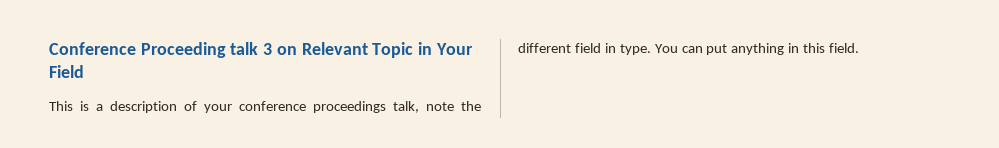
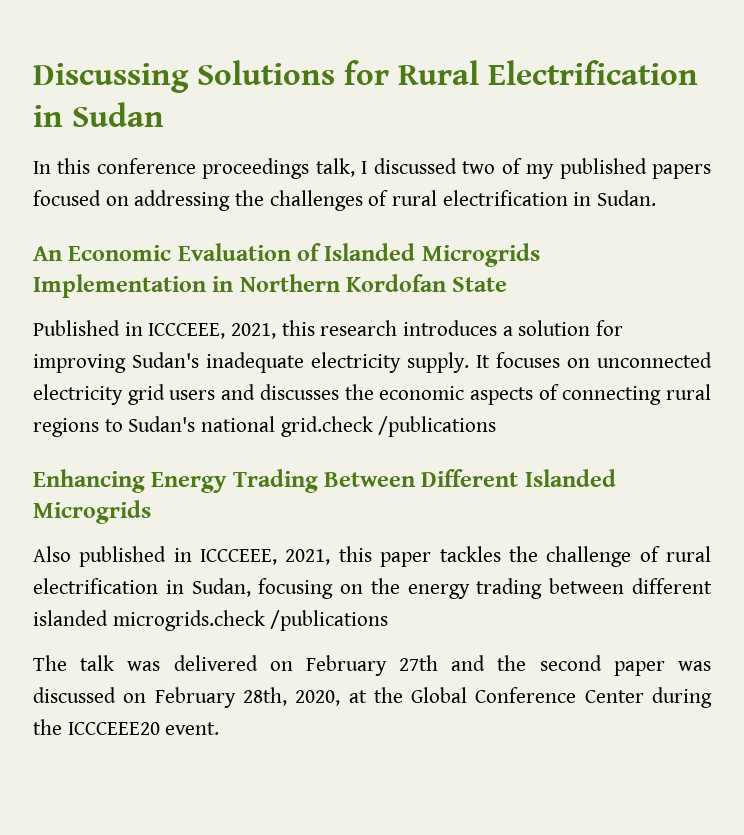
- Conference Proceeding talk 3 on Relevant Topic in Your Field
- This is a description of your conference proceedings talk, note the different field in type. You can put anything in this field.
+ Discussing Solutions for Rural Electrification in Sudan
+ In this conference proceedings talk, I discussed two of my published papers focused on addressing the challenges of rural electrification in Sudan.
+ An Economic Evaluation of Islanded Microgrids Implementation in Northern Kordofan State
+ Published in ICCCEEE, 2021, this research introduces a solution for improving Sudan's inadequate electricity supply. It focuses on unconnected electricity grid users and discusses the economic aspects of connecting rural regions to Sudan's national grid.check /publications
+ Enhancing Energy Trading Between Different Islanded Microgrids
+ Also published in ICCCEEE, 2021, this paper tackles the challenge of rural electrification in Sudan, focusing on the energy trading between different islanded microgrids.check /publications
+ The talk was delivered on February 27th and the second paper was discussed on February 28th, 2020, at the Global Conference Center during the ICCCEEE20 event.

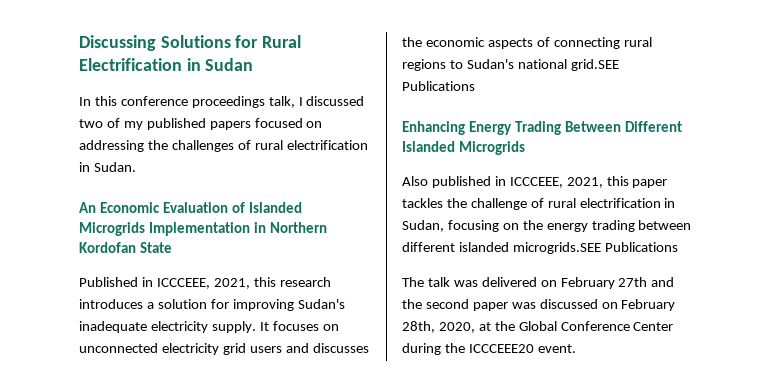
- It focuses on unconnected electricity grid users and discusses the economic aspects of connecting rural regions to Sudan's national grid.check /publications
+ It focuses on unconnected electricity grid users and discusses the economic aspects of connecting rural regions to Sudan's national grid.SEE Publications
- Also published in ICCCEEE, 2021, this paper tackles the challenge of rural electrification in Sudan, focusing on the energy trading between different islanded microgrids.check /publications
+ Also published in ICCCEEE, 2021, this paper tackles the challenge of rural electrification in Sudan, focusing on the energy trading between different islanded microgrids.SEE Publications

